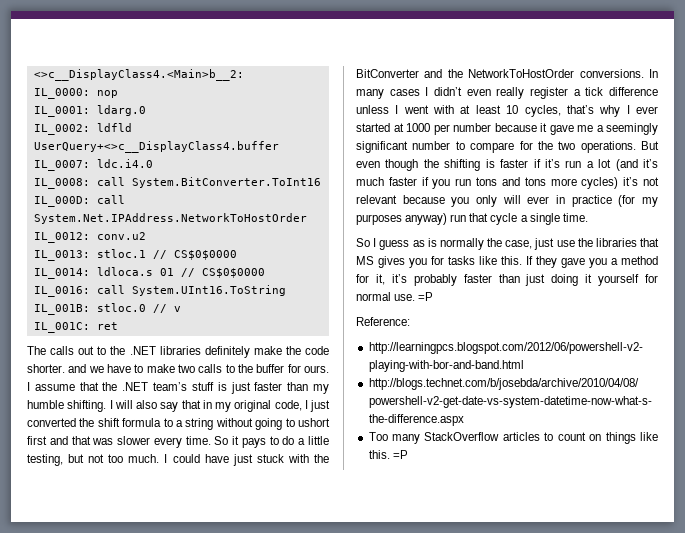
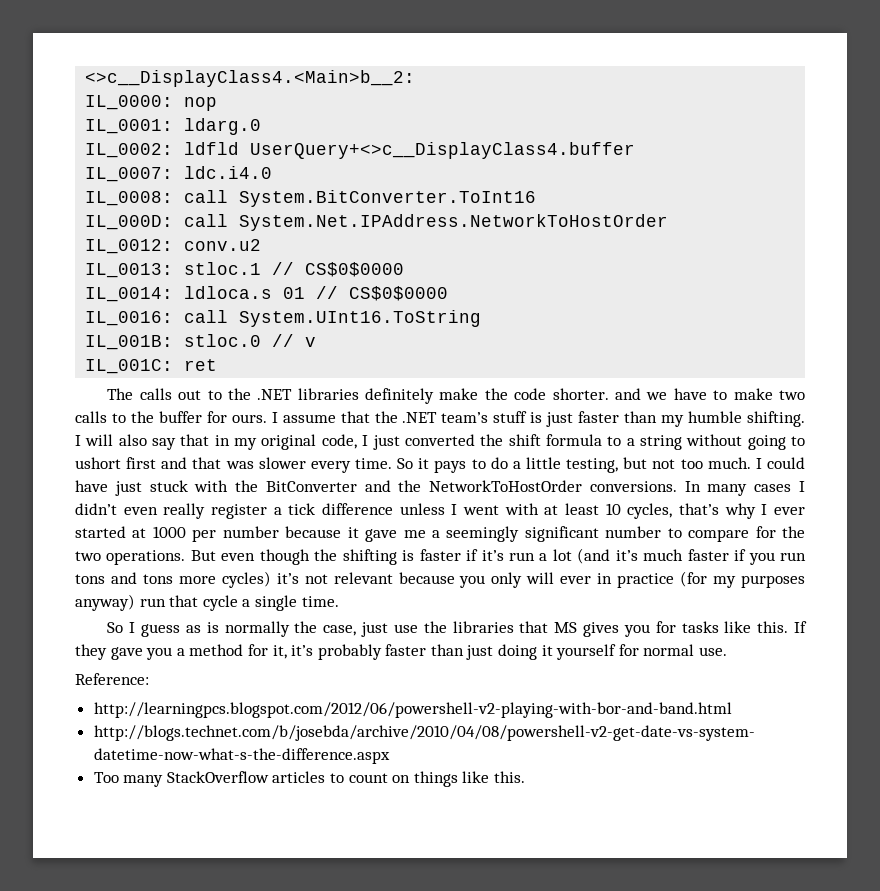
- If they gave you a method for it, it’s probably faster than just doing it yourself for normal use. =P
+ If they gave you a method for it, it’s probably faster than just doing it yourself for normal use.
- Too many StackOverflow articles to count on things like this. =P
+ Too many StackOverflow articles to count on things like this.

